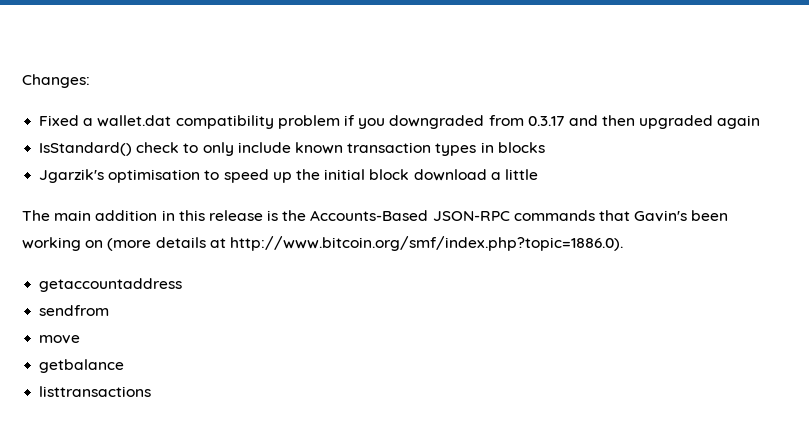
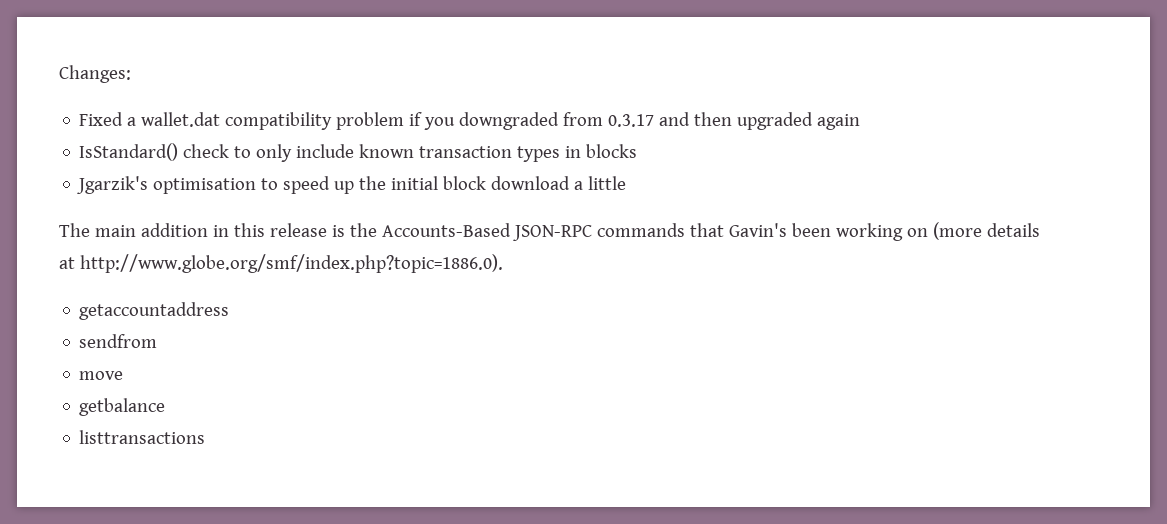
- The main addition in this release is the Accounts-Based JSON-RPC commands that Gavin's been working on (more details at http://www.bitcoin.org/smf/index.php?topic=1886.0).
+ The main addition in this release is the Accounts-Based JSON-RPC commands that Gavin's been working on (more details at http://www.globe.org/smf/index.php?topic=1886.0).

